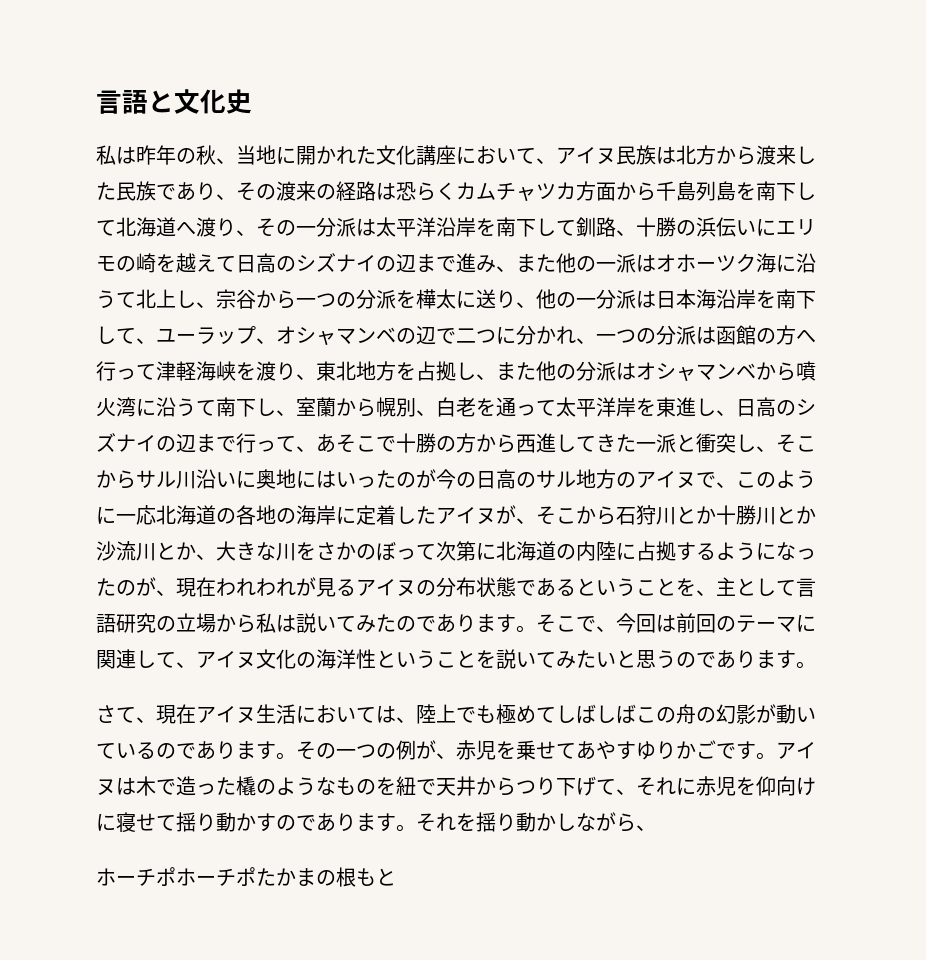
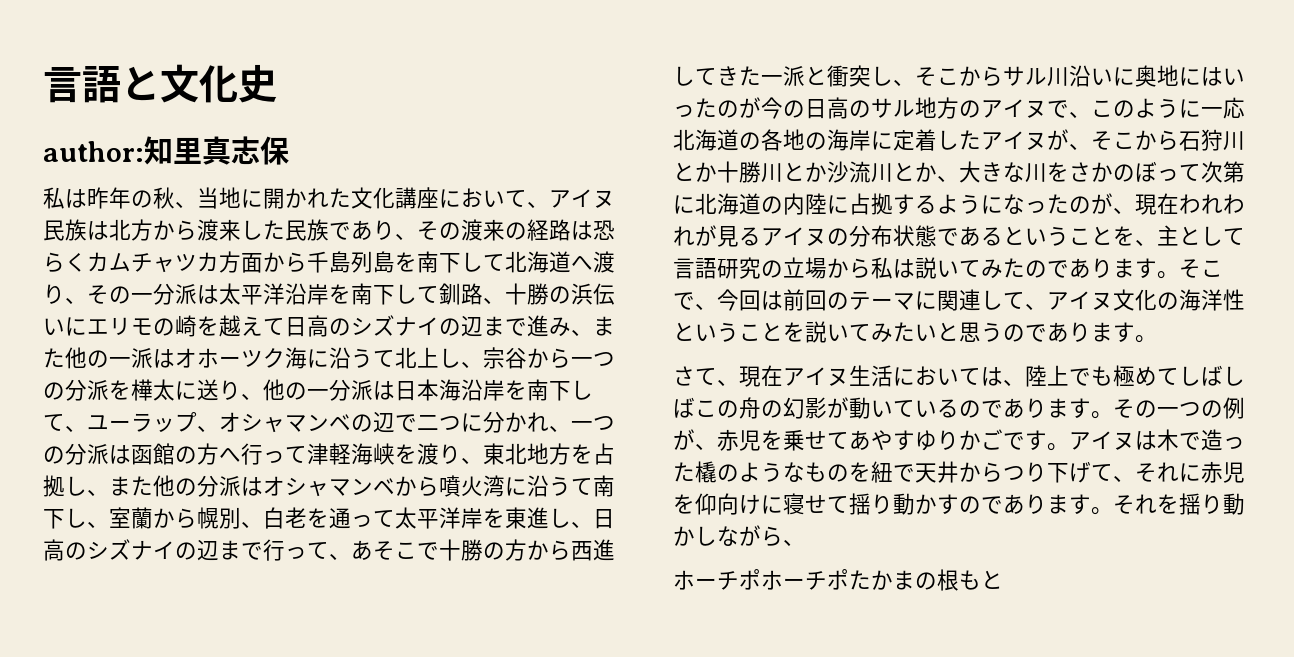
+ author:知里真志保

